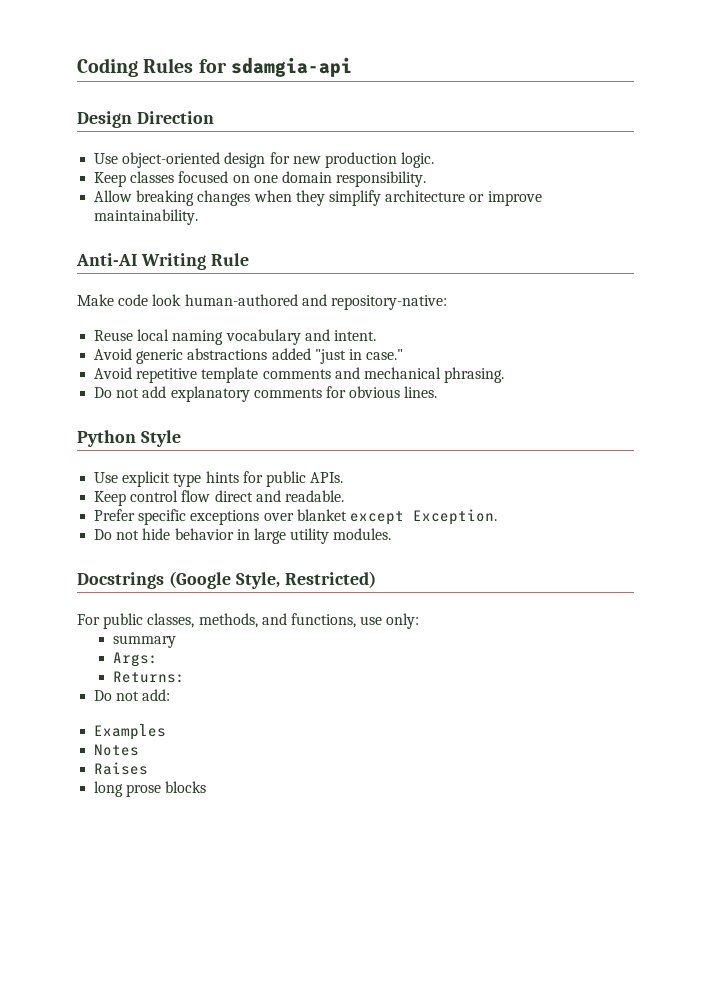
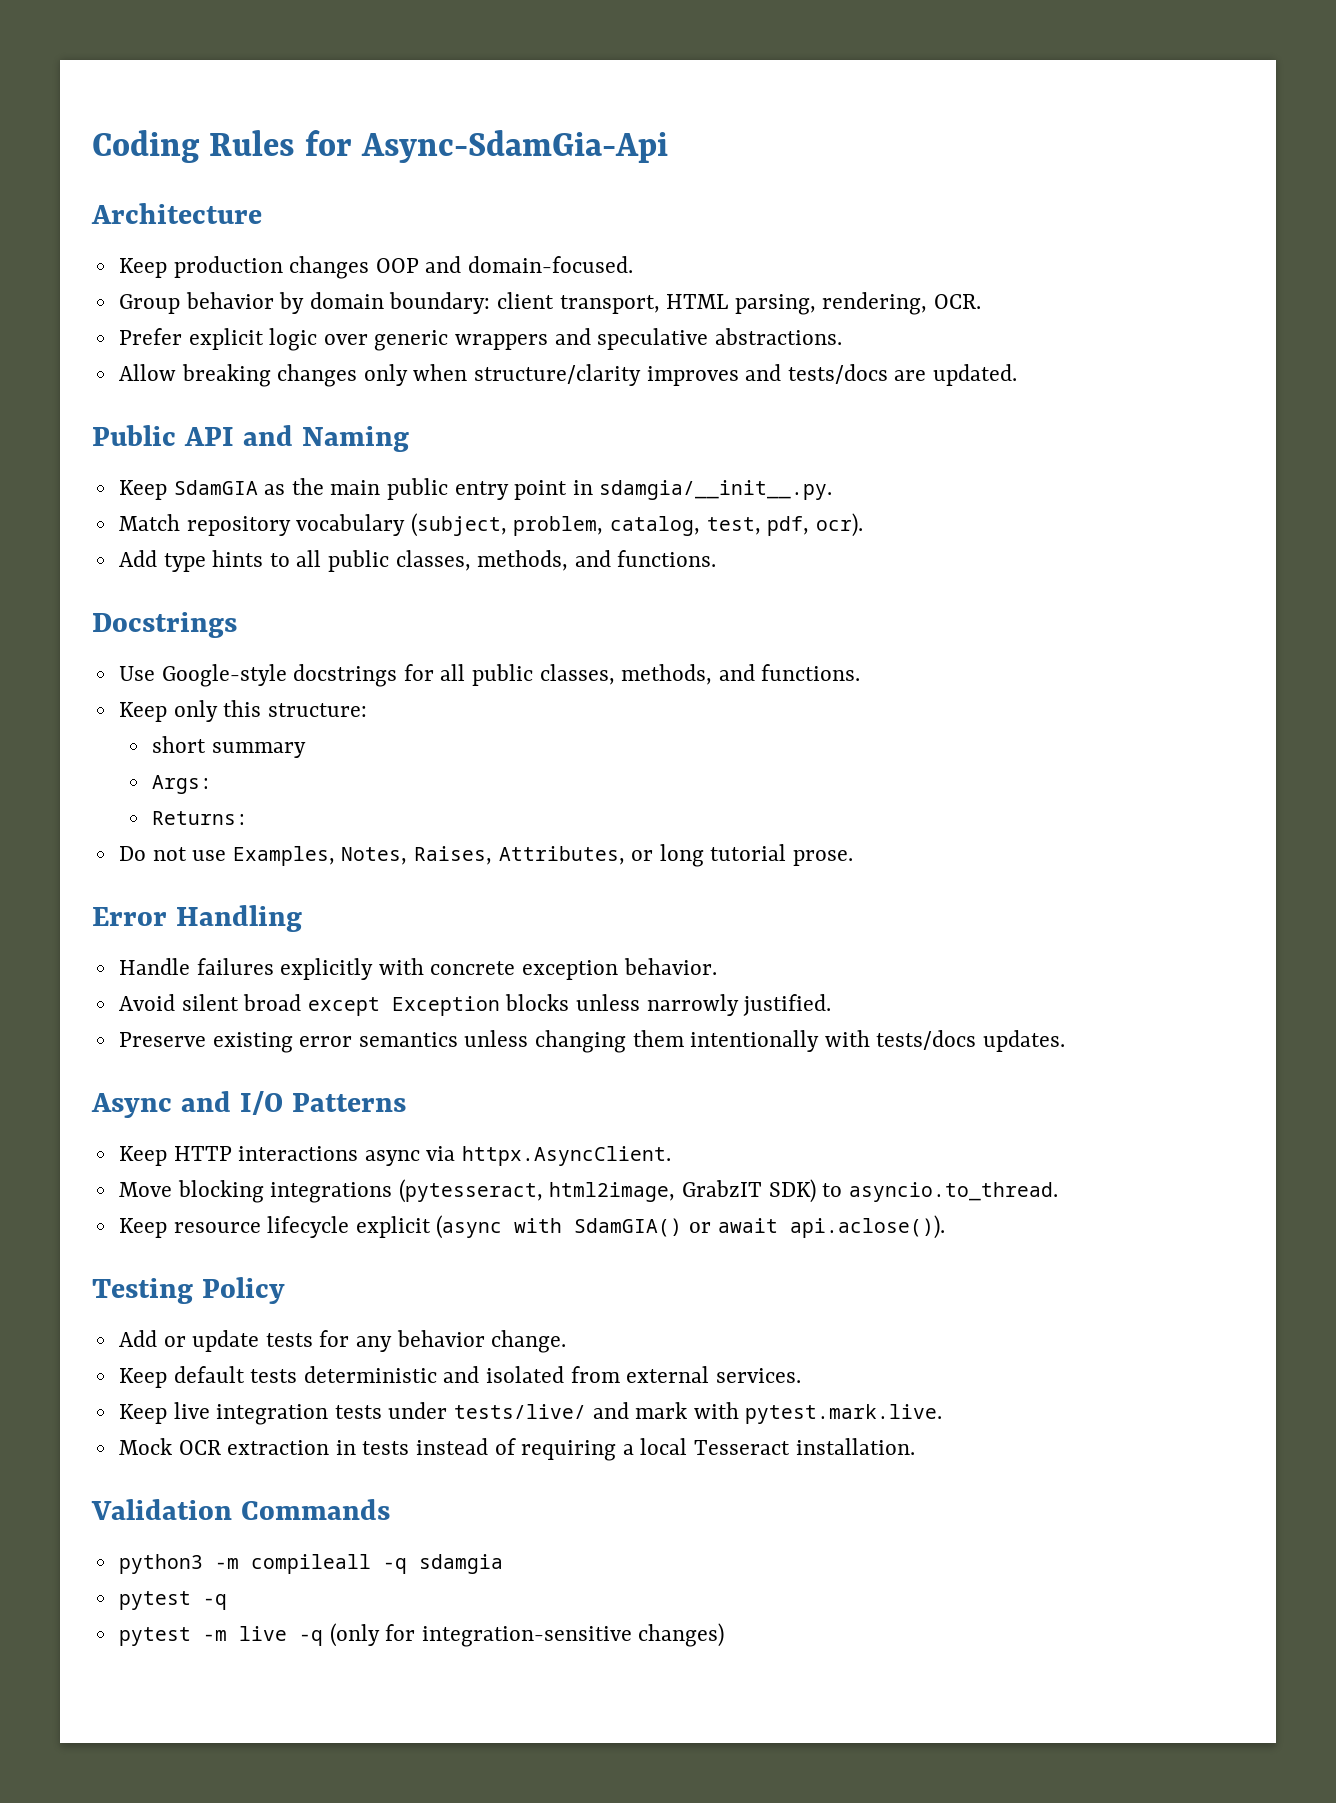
- Coding Rules for sdamgia-api
- Design Direction
- Use object-oriented design for new production logic.
- Keep classes focused on one domain responsibility.
- Allow breaking changes when they simplify architecture or improve maintainability.
- Anti-AI Writing Rule
- Make code look human-authored and repository-native:
- Reuse local naming vocabulary and intent.
- Avoid generic abstractions added "just in case."
- Avoid repetitive template comments and mechanical phrasing.
- Do not add explanatory comments for obvious lines.
- Python Style
- Use explicit type hints for public APIs.
- Keep control flow direct and readable.
- Prefer specific exceptions over blanket except Exception.
- Do not hide behavior in large utility modules.
- Docstrings (Google Style, Restricted)
- For public classes, methods, and functions, use only:
- summary
+ Coding Rules for Async-SdamGia-Api
+ Architecture
+ Keep production changes OOP and domain-focused.
+ Group behavior by domain boundary: client transport, HTML parsing, rendering, OCR.
+ Prefer explicit logic over generic wrappers and speculative abstractions.
+ Allow breaking changes only when structure/clarity improves and tests/docs are updated.
+ Public API and Naming
+ Keep SdamGIA as the main public entry point in sdamgia/__init__.py.
+ Match repository vocabulary (subject, problem, catalog, test, pdf, ocr).
+ Add type hints to all public classes, methods, and functions.
+ Docstrings
+ Use Google-style docstrings for all public classes, methods, and functions.
+ Keep only this structure:
+ short summary
- Do not add:
- Examples
- Notes
- Raises
- long prose blocks
+ Do not use Examples, Notes, Raises, Attributes, or long tutorial prose.
+ Error Handling
+ Handle failures explicitly with concrete exception behavior.
+ Avoid silent broad except Exception blocks unless narrowly justified.
+ Preserve existing error semantics unless changing them intentionally with tests/docs updates.
+ Async and I/O Patterns
+ Keep HTTP interactions async via httpx.AsyncClient.
+ Move blocking integrations (pytesseract, html2image, GrabzIT SDK) to asyncio.to_thread.
+ Keep resource lifecycle explicit (async with SdamGIA() or await api.aclose()).
+ Testing Policy
+ Add or update tests for any behavior change.
+ Keep default tests deterministic and isolated from external services.
+ Keep live integration tests under tests/live/ and mark with pytest.mark.live.
+ Mock OCR extraction in tests instead of requiring a local Tesseract installation.
+ Validation Commands
+ python3 -m compileall -q sdamgia
+ pytest -q
+ pytest -m live -q (only for integration-sensitive changes)

